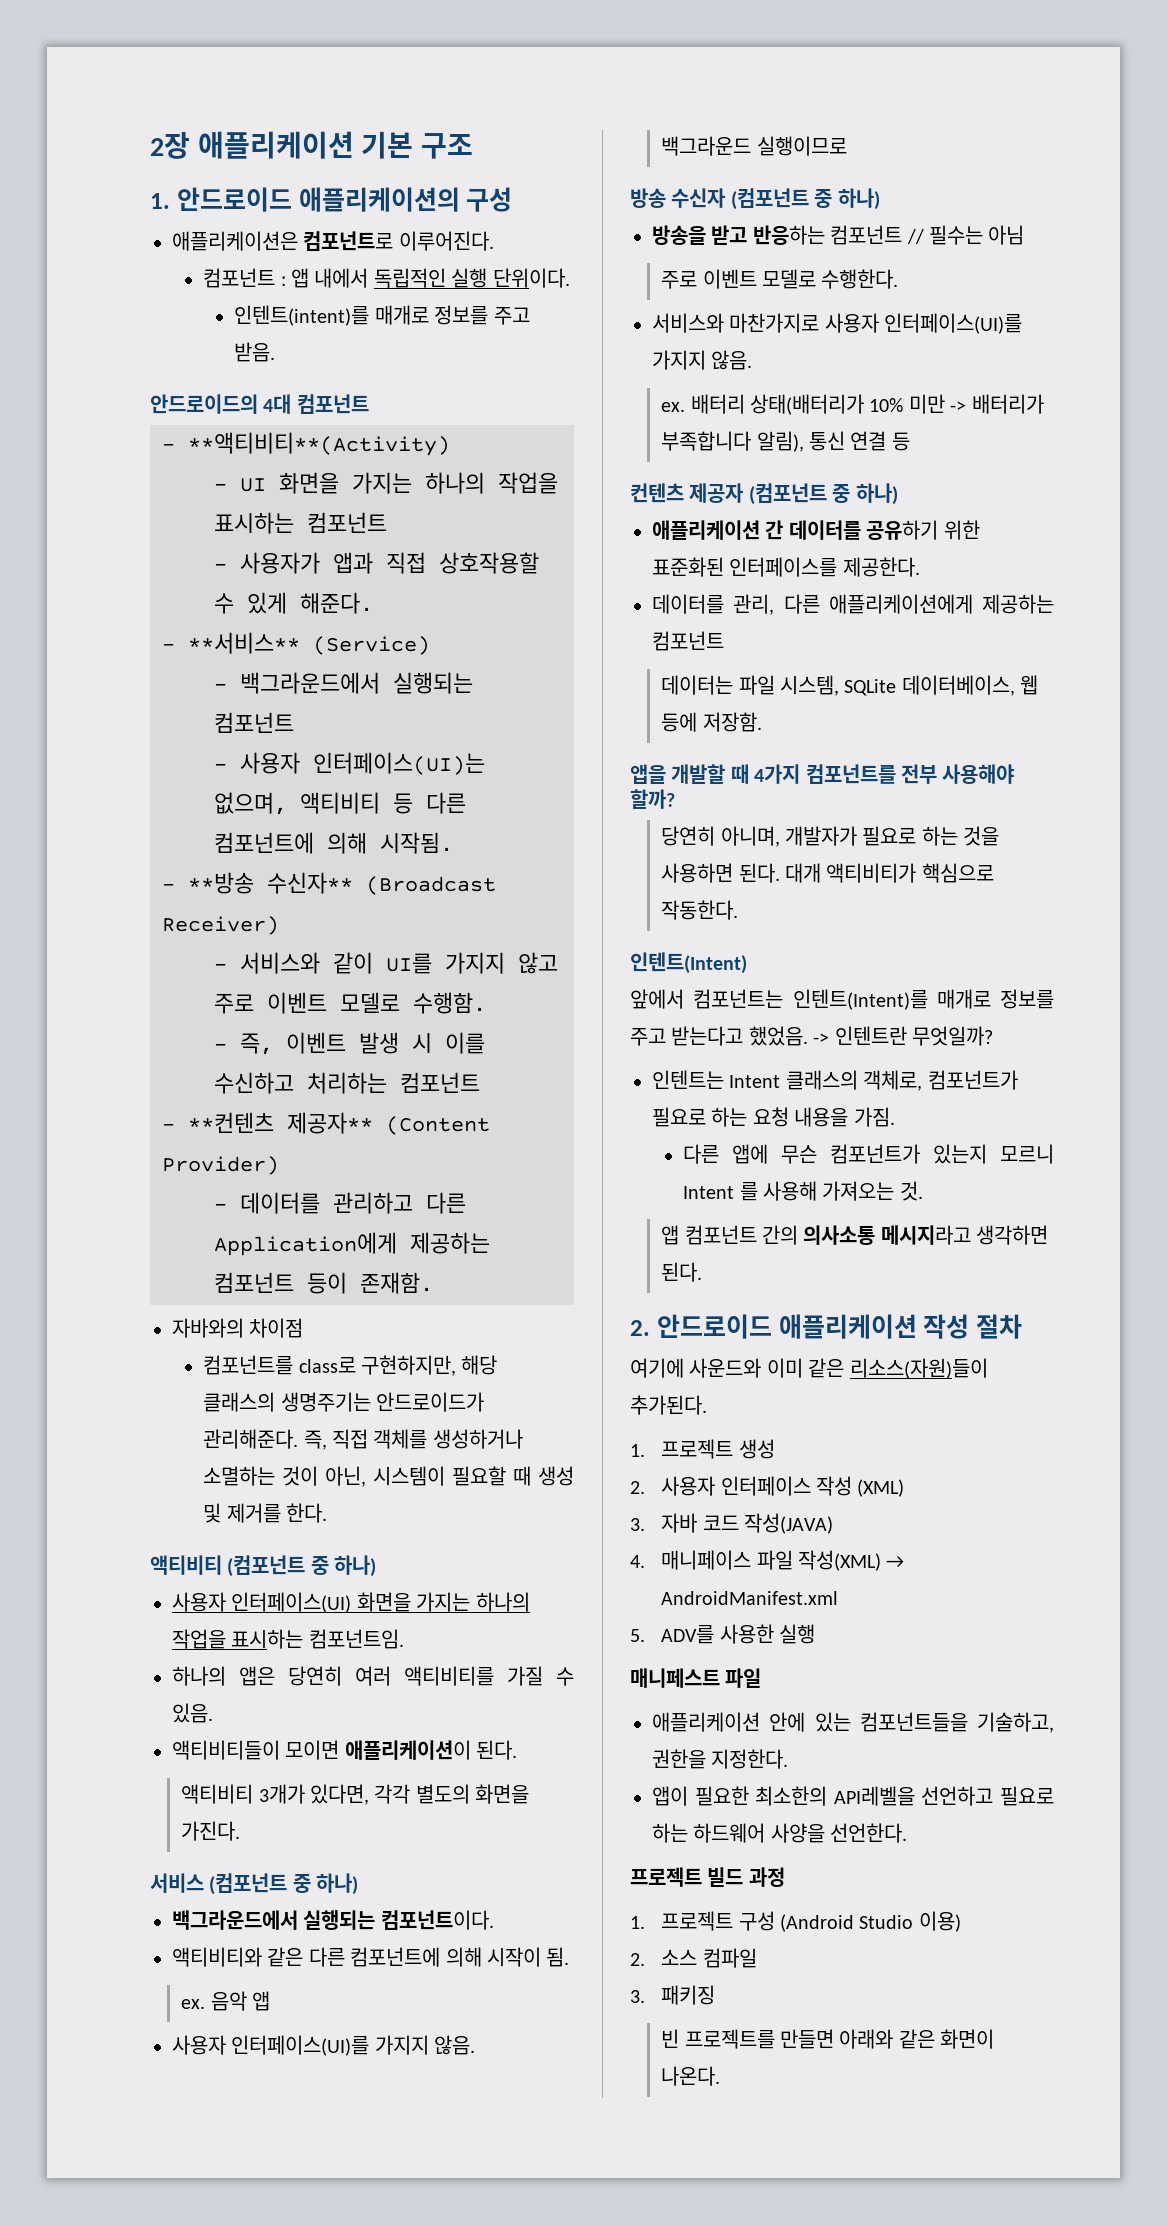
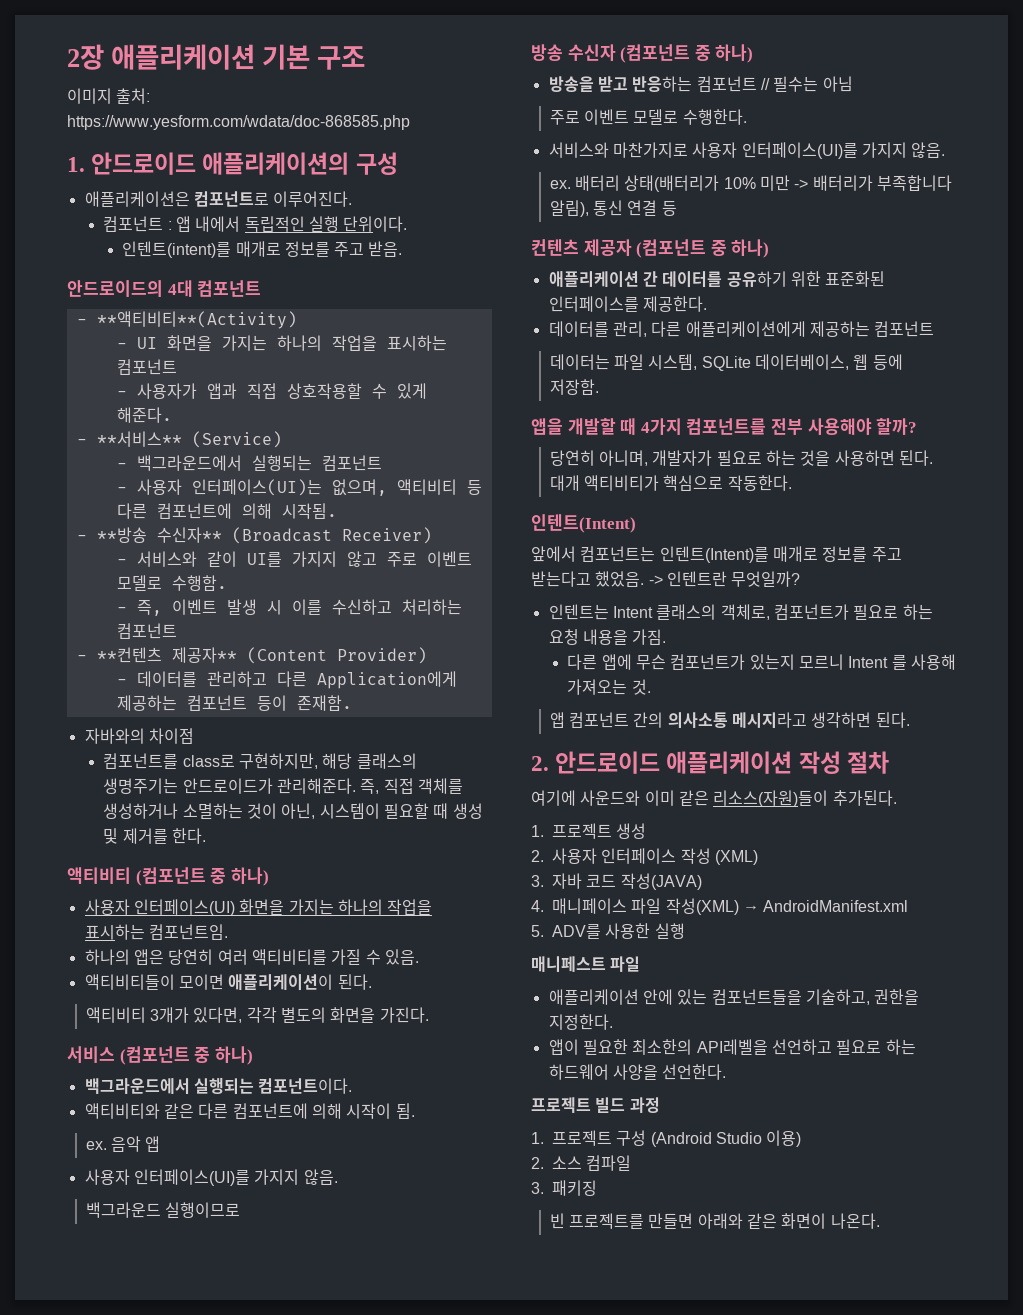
+ 이미지 출처: https://www.yesform.com/wdata/doc-868585.php

